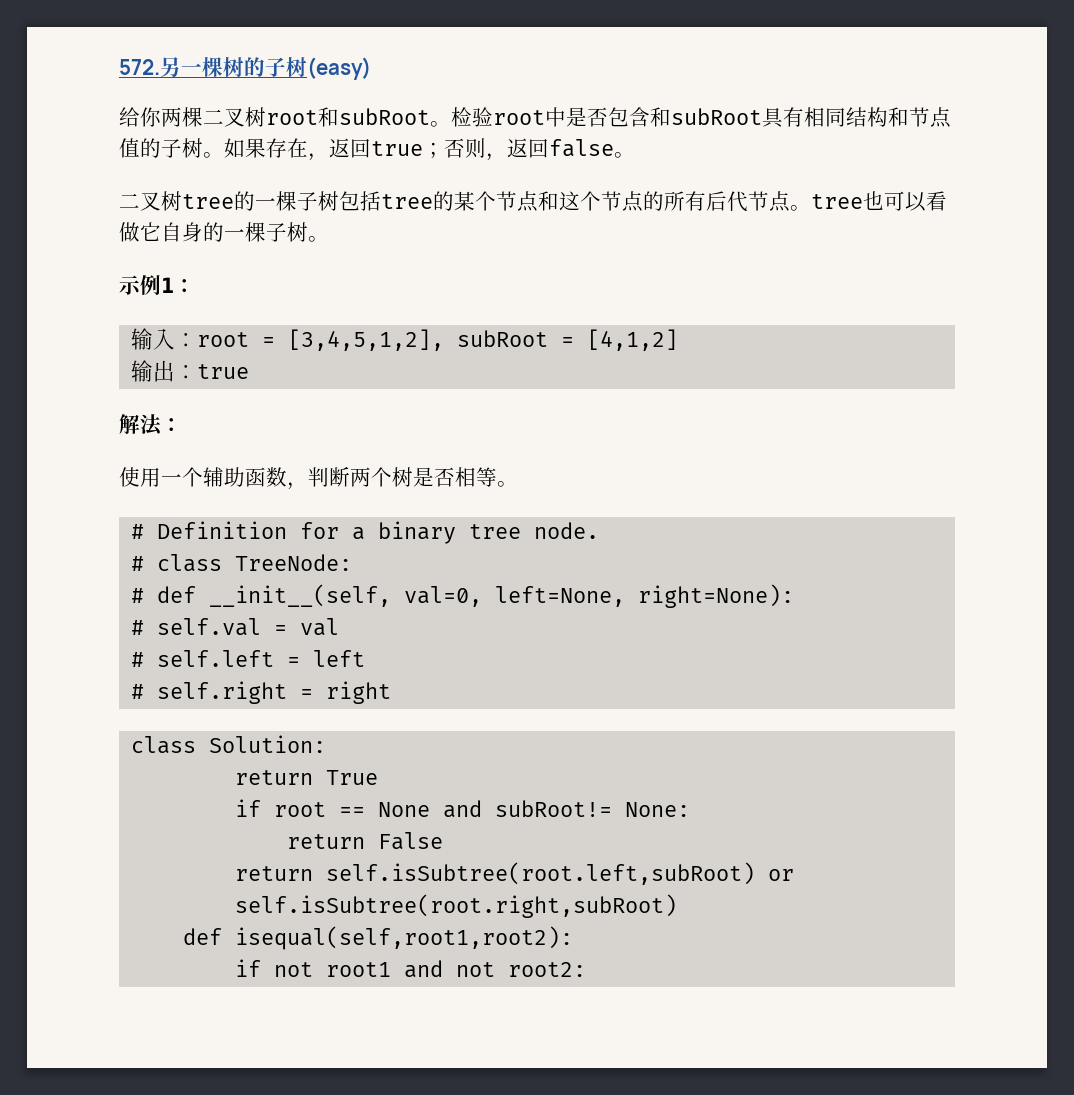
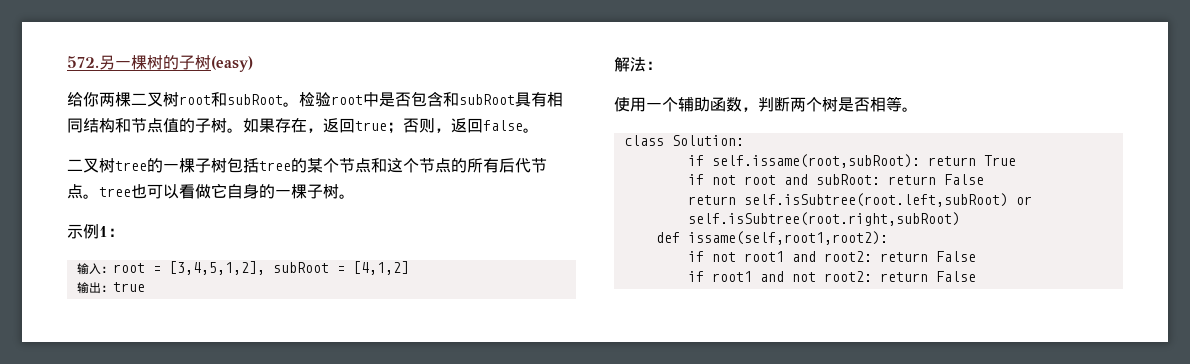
- # Definition for a binary tree node.
- # class TreeNode:
- # def __init__(self, val=0, left=None, right=None):
- # self.val = val
- # self.left = left
- # self.right = right
- return True
+ if self.issame(root,subRoot): return True
- if root == None and subRoot!= None:
- return False
+ if not root and subRoot: return False
- def isequal(self,root1,root2):
+ def issame(self,root1,root2):
- if not root1 and not root2:
+ if not root1 and root2: return False
+ if root1 and not root2: return False

